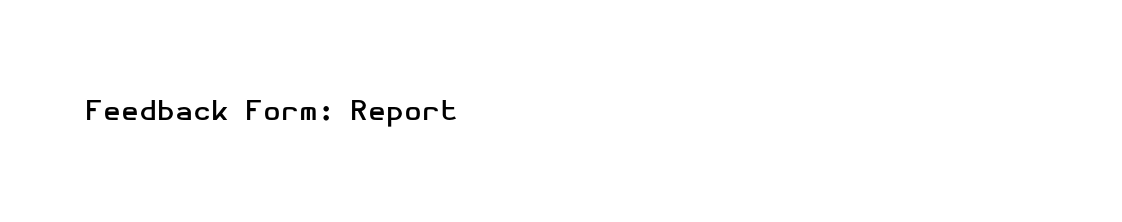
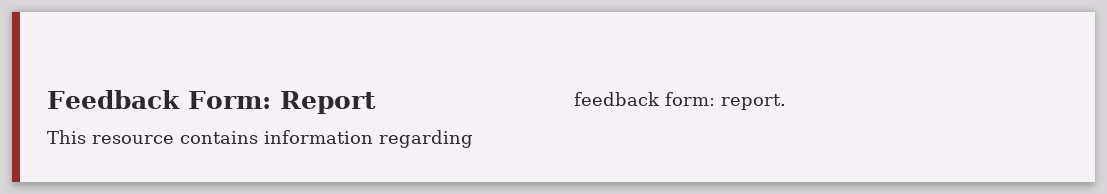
+ This resource contains information regarding feedback form: report.

